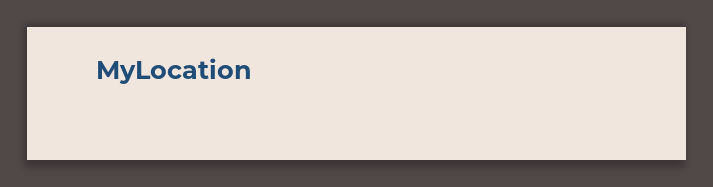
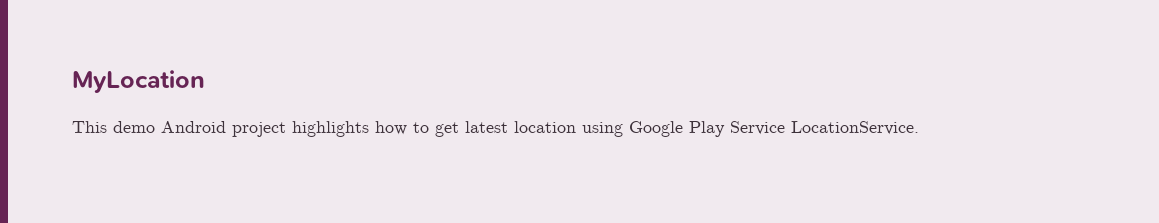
+ This demo Android project highlights how to get latest location using Google Play Service LocationService.

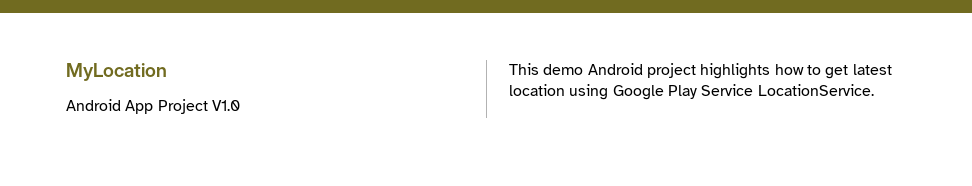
+ Android App Project V1.0

